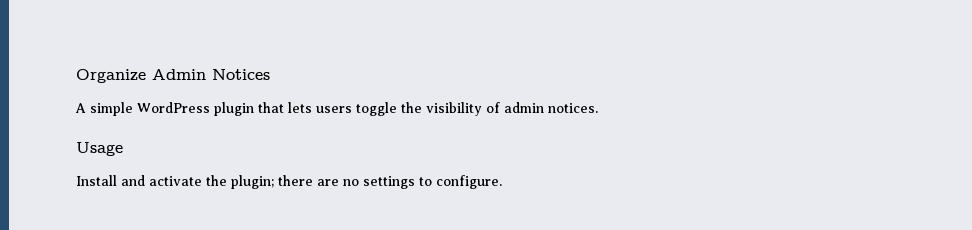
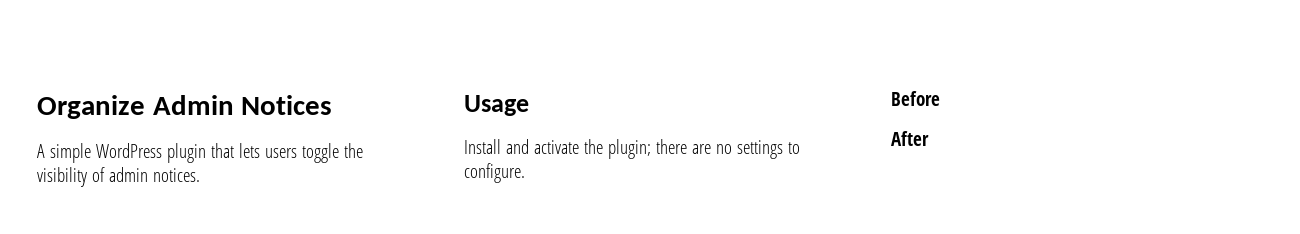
+ Before
+ After

